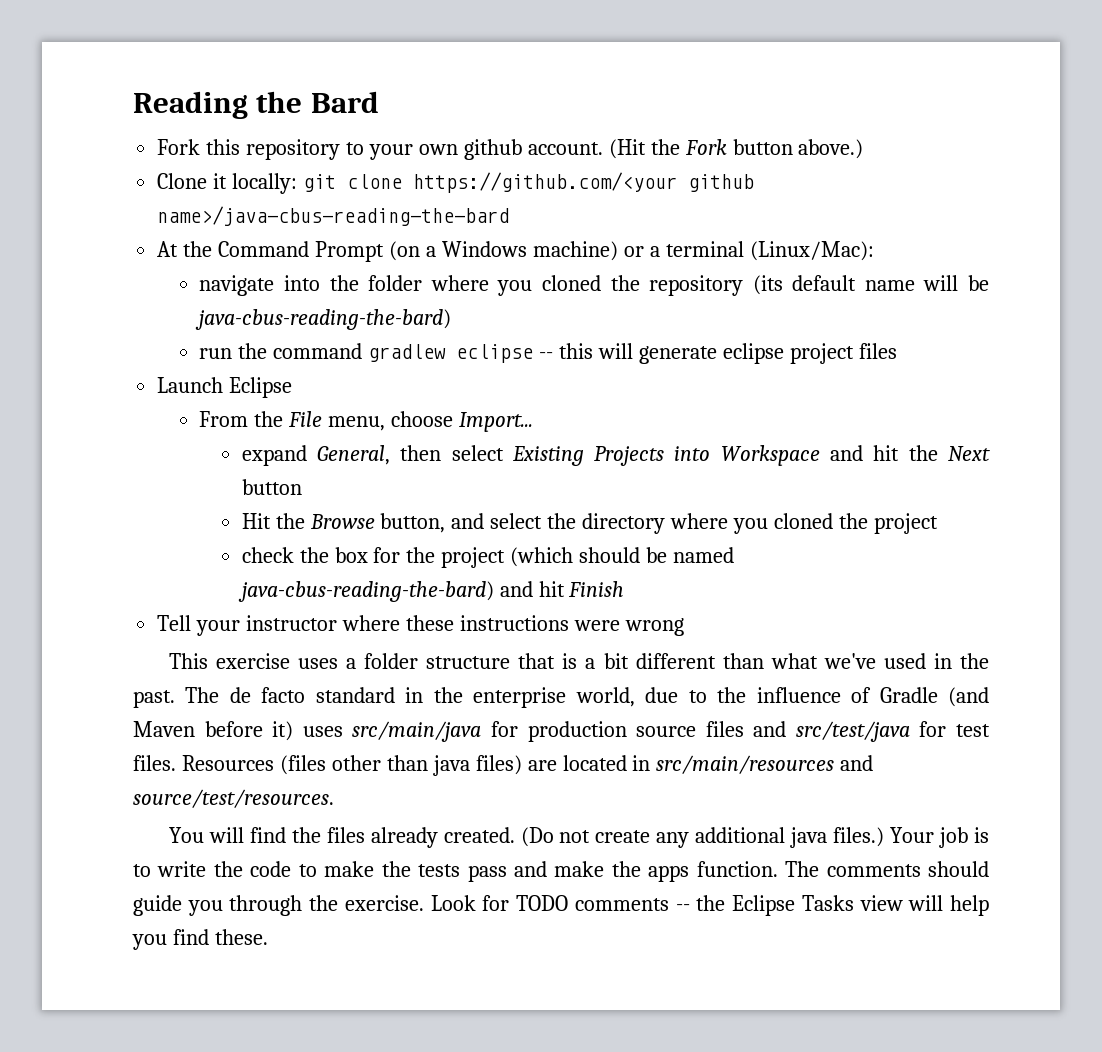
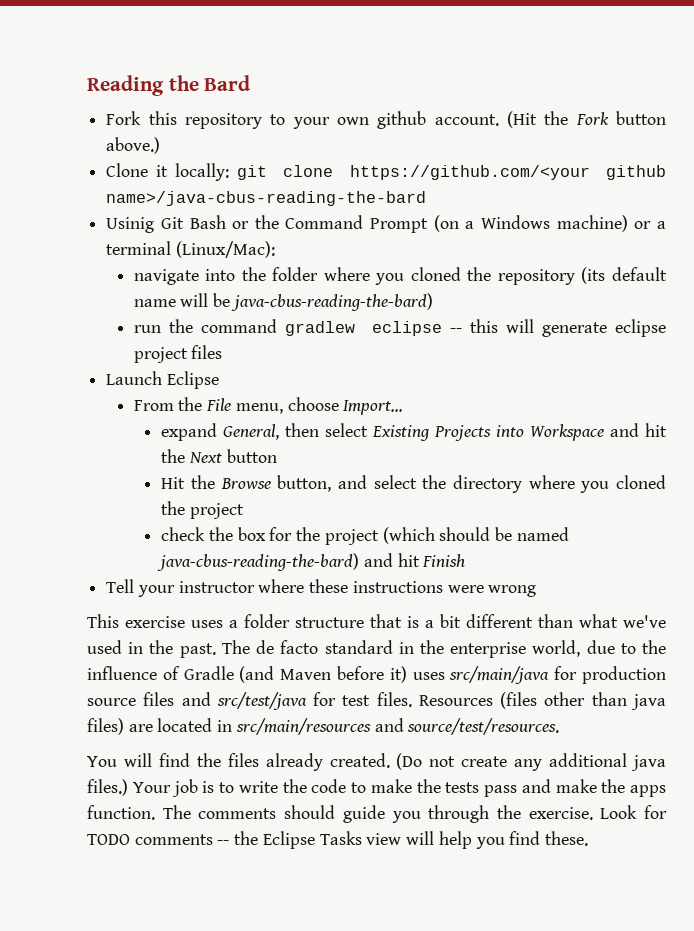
- At the Command Prompt (on a Windows machine) or a terminal (Linux/Mac):
+ Usinig Git Bash or the Command Prompt (on a Windows machine) or a terminal (Linux/Mac):

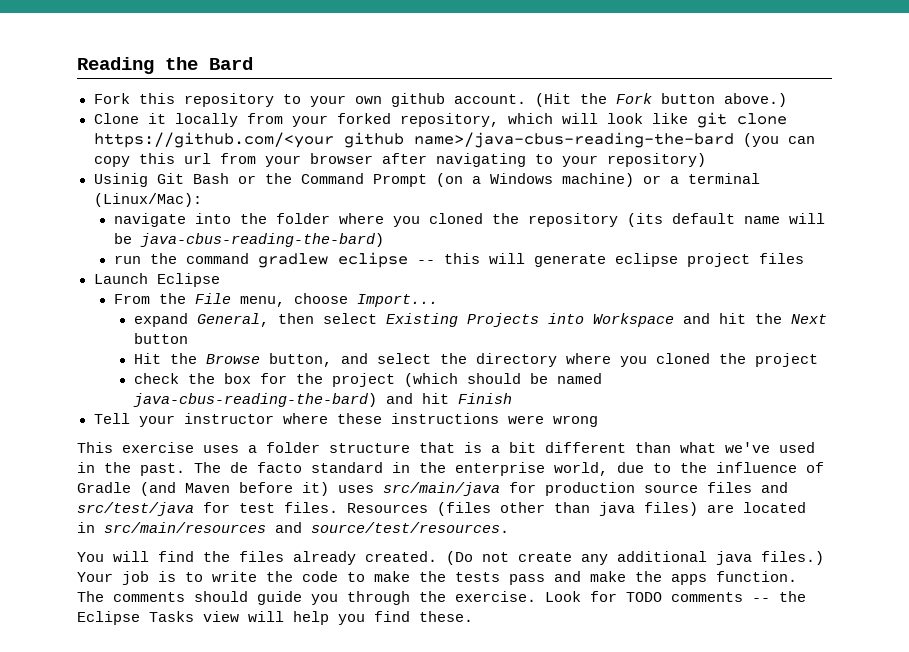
- Clone it locally: git clone https://github.com/<your github name>/java-cbus-reading-the-bard
+ Clone it locally from your forked repository, which will look like git clone https://github.com/<your github name>/java-cbus-reading-the-bard (you can copy this url from your browser after navigating to your repository)

